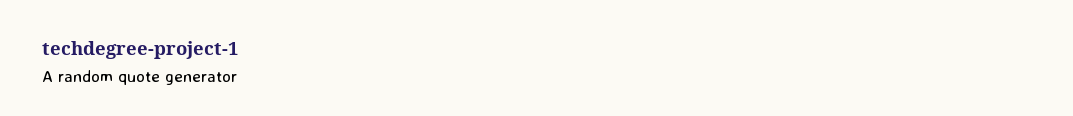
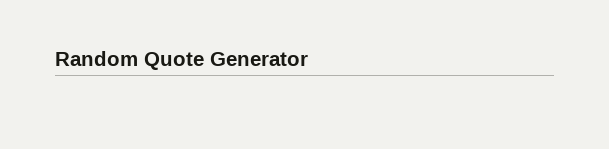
- techdegree-project-1
- A random quote generator
+ Random Quote Generator

